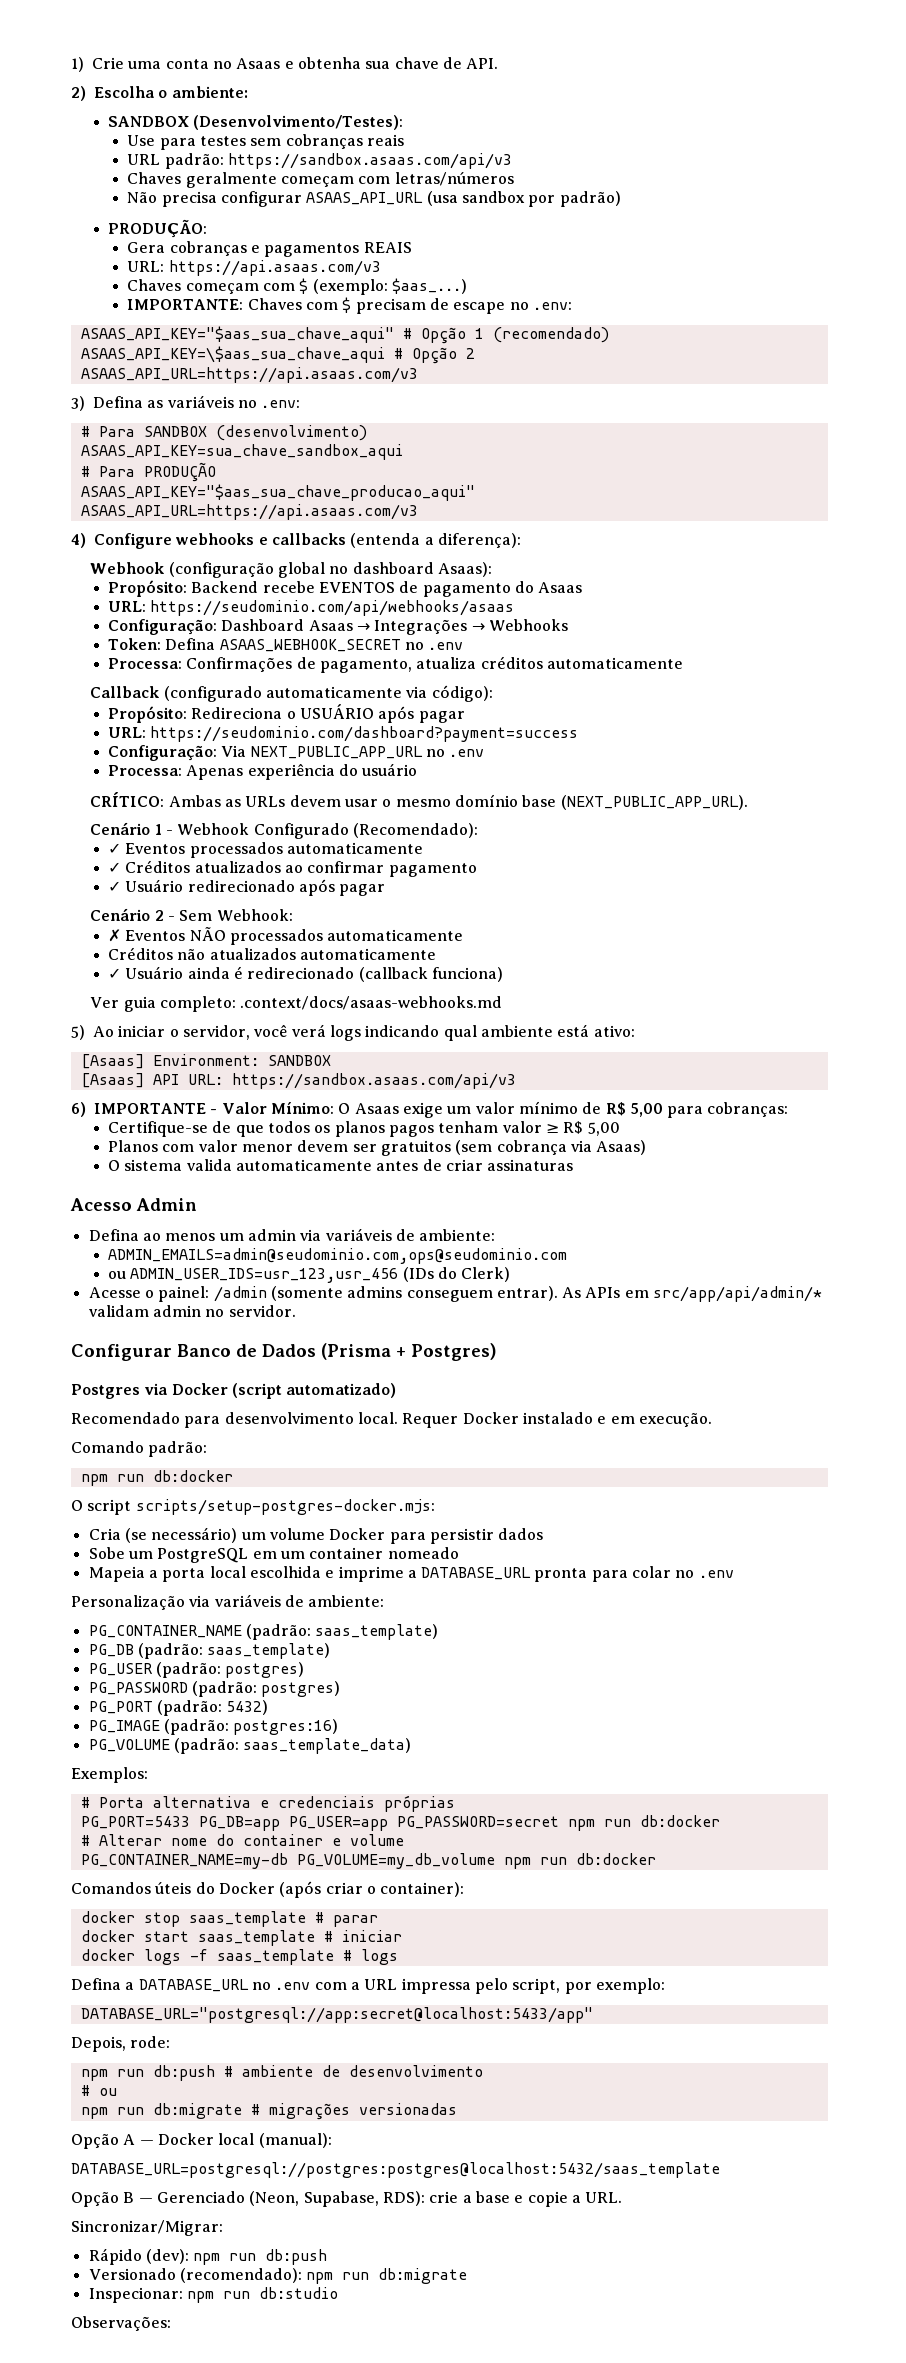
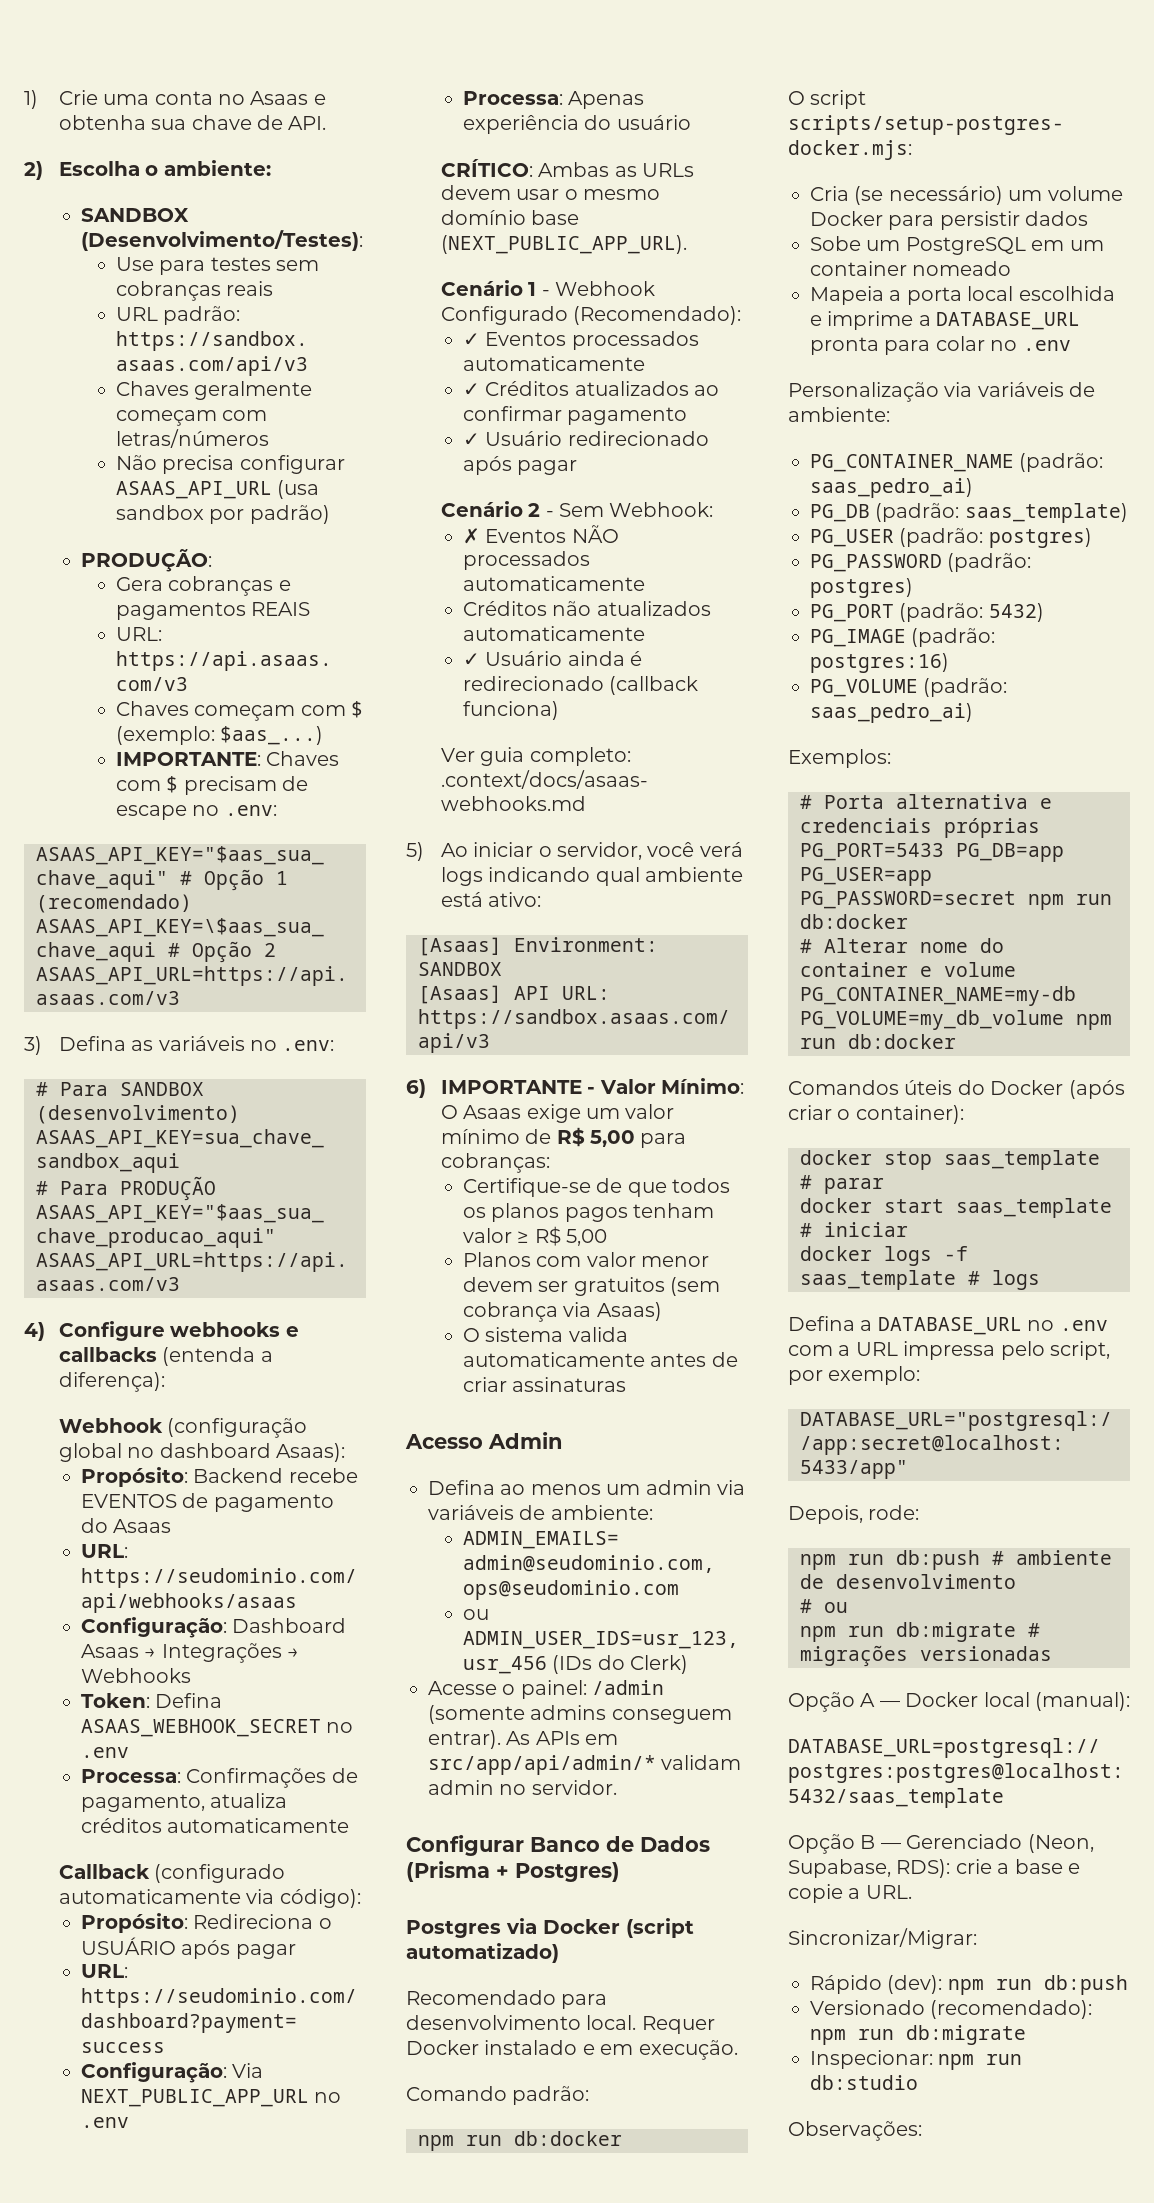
- PG_CONTAINER_NAME (padrão: saas_template)
+ PG_CONTAINER_NAME (padrão: saas_pedro_ai)
- PG_VOLUME (padrão: saas_template_data)
+ PG_VOLUME (padrão: saas_pedro_ai)

